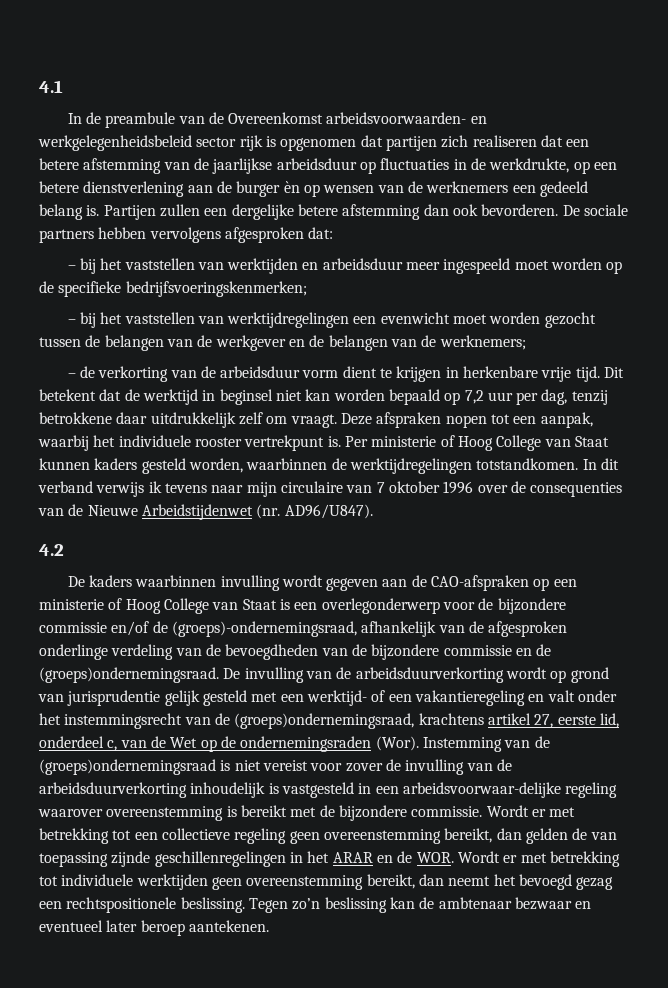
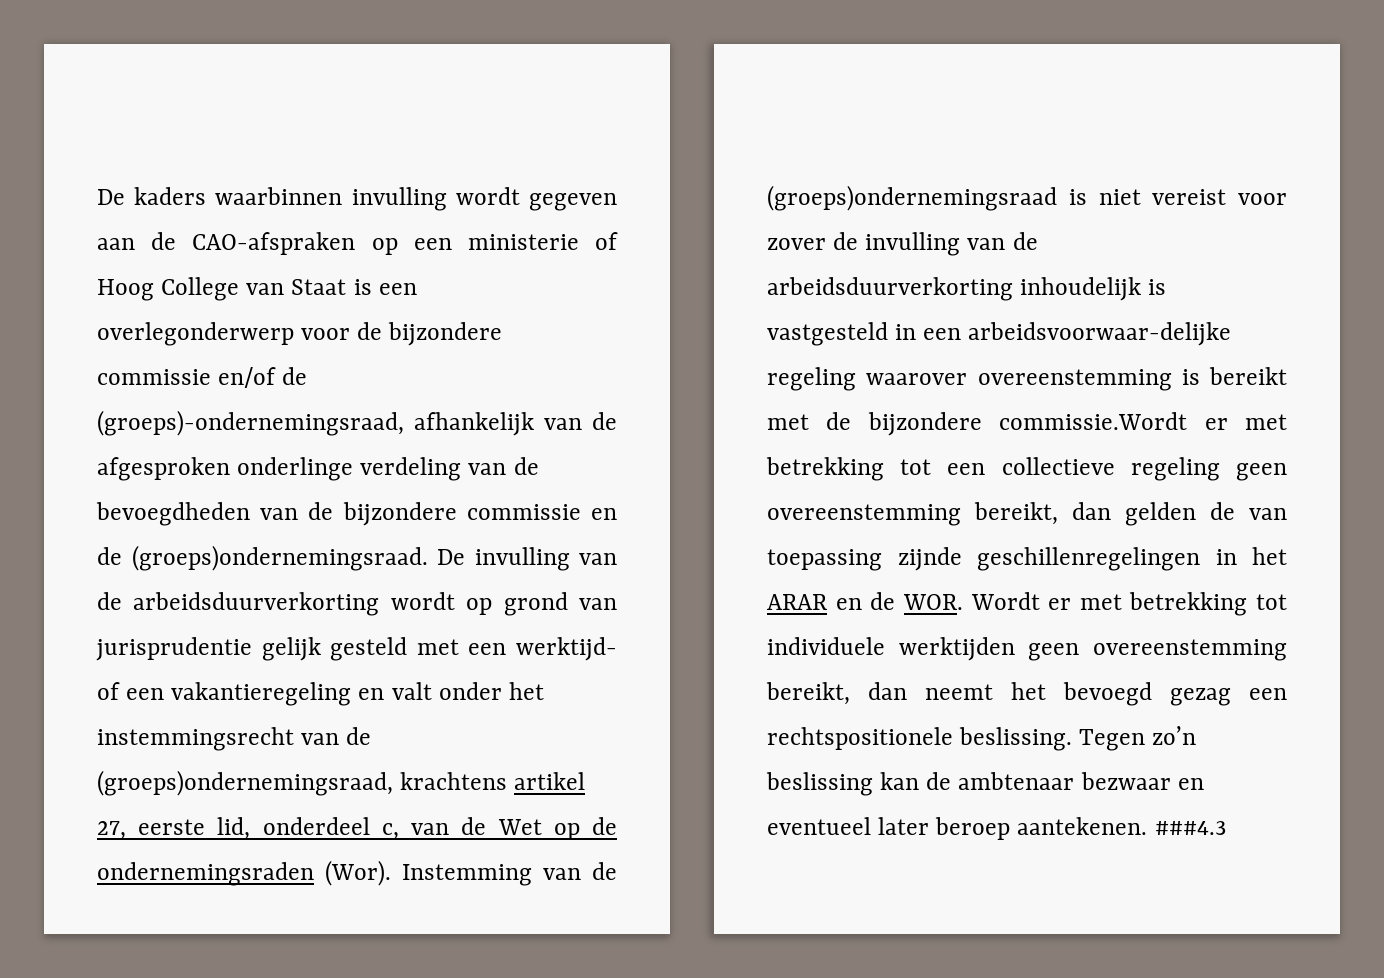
- 4.1
- In de preambule van de Overeenkomst arbeidsvoorwaarden- en werkgelegenheidsbeleid sector rijk is opgenomen dat partijen zich realiseren dat een betere afstemming van de jaarlijkse arbeidsduur op fluctuaties in de werkdrukte, op een betere dienstverlening aan de burger èn op wensen van de werknemers een gedeeld belang is. Partijen zullen een dergelijke betere afstemming dan ook bevorderen. De sociale partners hebben vervolgens afgesproken dat:
- – bij het vaststellen van werktijden en arbeidsduur meer ingespeeld moet worden op de specifieke bedrijfsvoeringskenmerken;
- – bij het vaststellen van werktijdregelingen een evenwicht moet worden gezocht tussen de belangen van de werkgever en de belangen van de werknemers;
- – de verkorting van de arbeidsduur vorm dient te krijgen in herkenbare vrije tijd. Dit betekent dat de werktijd in beginsel niet kan worden bepaald op 7,2 uur per dag, tenzij betrokkene daar uitdrukkelijk zelf om vraagt. Deze afspraken nopen tot een aanpak, waarbij het individuele rooster vertrekpunt is. Per ministerie of Hoog College van Staat kunnen kaders gesteld worden, waarbinnen de werktijdregelingen totstandkomen. In dit verband verwijs ik tevens naar mijn circulaire van 7 oktober 1996 over de consequenties van de Nieuwe Arbeidstijdenwet (nr. AD96/U847).
- 4.2
- Instemming van de (groeps)ondernemingsraad is niet vereist voor zover de invulling van de arbeidsduurverkorting inhoudelijk is vastgesteld in een arbeidsvoorwaar-delijke regeling waarover overeenstemming is bereikt met de bijzondere commissie. Wordt er met betrekking tot een collectieve regeling geen overeenstemming bereikt, dan gelden de van toepassing zijnde geschillenregelingen in het ARAR en de WOR. Wordt er met betrekking tot individuele werktijden geen overeenstemming bereikt, dan neemt het bevoegd gezag een rechtspositionele beslissing.
+ Instemming van de (groeps)ondernemingsraad is niet vereist voor zover de invulling van de arbeidsduurverkorting inhoudelijk is vastgesteld in een arbeidsvoorwaar-delijke regeling waarover overeenstemming is bereikt met de bijzondere commissie.Wordt er met betrekking tot een collectieve regeling geen overeenstemming bereikt, dan gelden de van toepassing zijnde geschillenregelingen in het ARAR en de WOR. Wordt er met betrekking tot individuele werktijden geen overeenstemming bereikt, dan neemt het bevoegd gezag een rechtspositionele beslissing.
+ ###4.3

